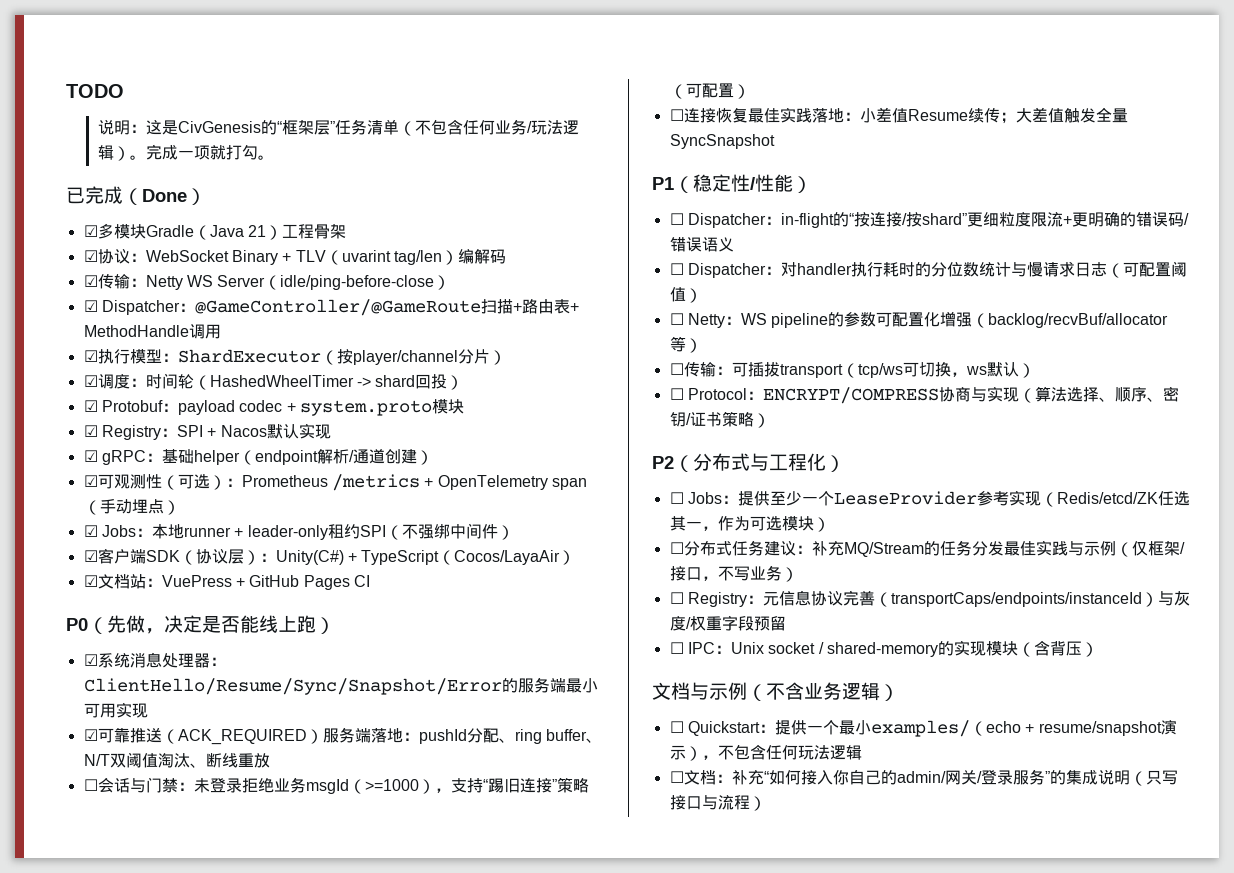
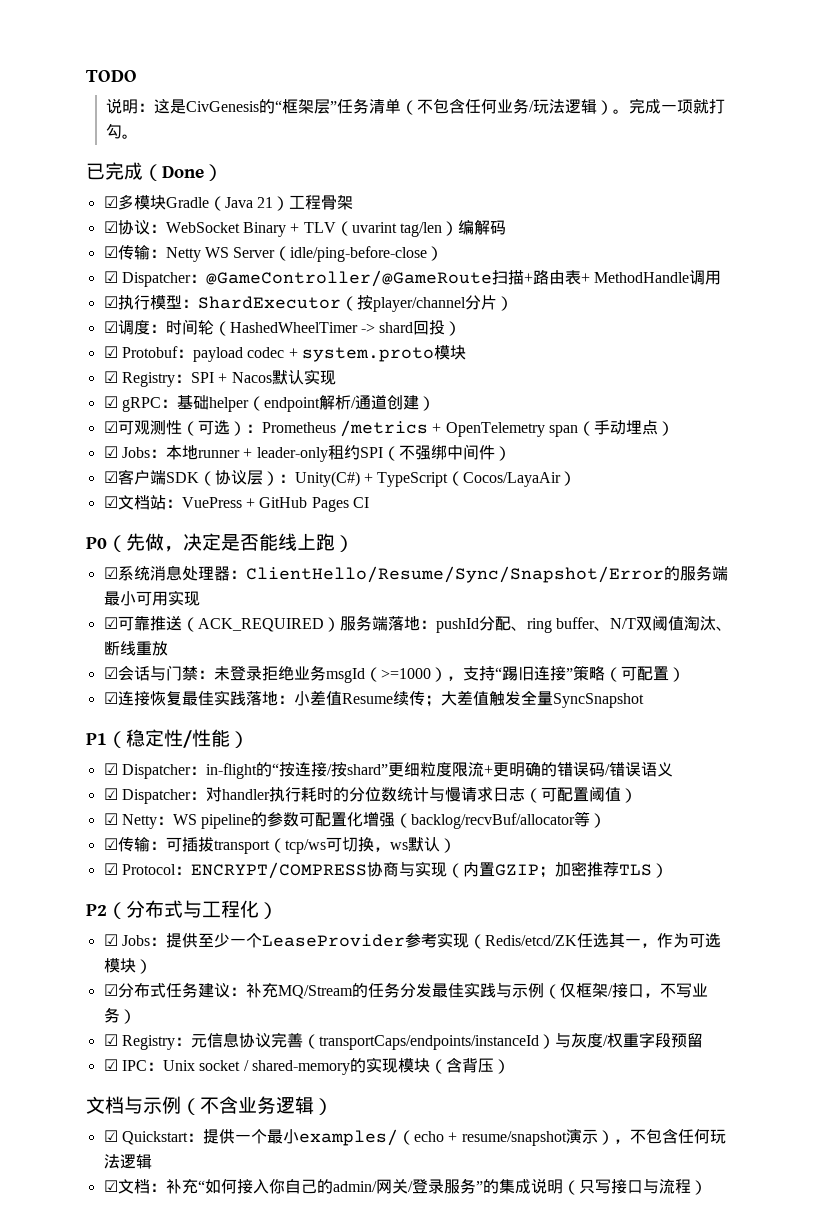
- ☐会话与门禁：未登录拒绝业务msgId（>=1000），支持“踢旧连接”策略（可配置）
+ ☑会话与门禁：未登录拒绝业务msgId（>=1000），支持“踢旧连接”策略（可配置）
- ☐连接恢复最佳实践落地：小差值Resume续传；大差值触发全量SyncSnapshot
+ ☑连接恢复最佳实践落地：小差值Resume续传；大差值触发全量SyncSnapshot
- ☐ Dispatcher：in-flight的“按连接/按shard”更细粒度限流+更明确的错误码/错误语义
+ ☑ Dispatcher：in-flight的“按连接/按shard”更细粒度限流+更明确的错误码/错误语义
- ☐ Dispatcher：对handler执行耗时的分位数统计与慢请求日志（可配置阈值）
+ ☑ Dispatcher：对handler执行耗时的分位数统计与慢请求日志（可配置阈值）
- ☐ Netty：WS pipeline的参数可配置化增强（backlog/recvBuf/allocator等）
+ ☑ Netty：WS pipeline的参数可配置化增强（backlog/recvBuf/allocator等）
- ☐传输：可插拔transport（tcp/ws可切换，ws默认）
+ ☑传输：可插拔transport（tcp/ws可切换，ws默认）
- ☐ Protocol：ENCRYPT/COMPRESS协商与实现（算法选择、顺序、密钥/证书策略）
+ ☑ Protocol：ENCRYPT/COMPRESS协商与实现（内置GZIP；加密推荐TLS）
- ☐ Jobs：提供至少一个LeaseProvider参考实现（Redis/etcd/ZK任选其一，作为可选模块）
+ ☑ Jobs：提供至少一个LeaseProvider参考实现（Redis/etcd/ZK任选其一，作为可选模块）
- ☐分布式任务建议：补充MQ/Stream的任务分发最佳实践与示例（仅框架/接口，不写业务）
+ ☑分布式任务建议：补充MQ/Stream的任务分发最佳实践与示例（仅框架/接口，不写业务）
- ☐ Registry：元信息协议完善（transportCaps/endpoints/instanceId）与灰度/权重字段预留
+ ☑ Registry：元信息协议完善（transportCaps/endpoints/instanceId）与灰度/权重字段预留
- ☐ IPC：Unix socket / shared-memory的实现模块（含背压）
+ ☑ IPC：Unix socket / shared-memory的实现模块（含背压）
- ☐ Quickstart：提供一个最小examples/（echo + resume/snapshot演示），不包含任何玩法逻辑
+ ☑ Quickstart：提供一个最小examples/（echo + resume/snapshot演示），不包含任何玩法逻辑
- ☐文档：补充“如何接入你自己的admin/网关/登录服务”的集成说明（只写接口与流程）
+ ☑文档：补充“如何接入你自己的admin/网关/登录服务”的集成说明（只写接口与流程）

